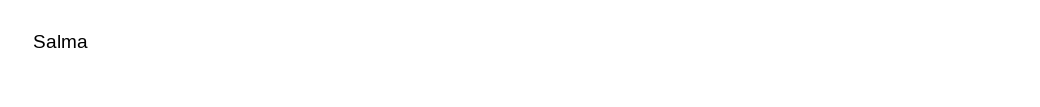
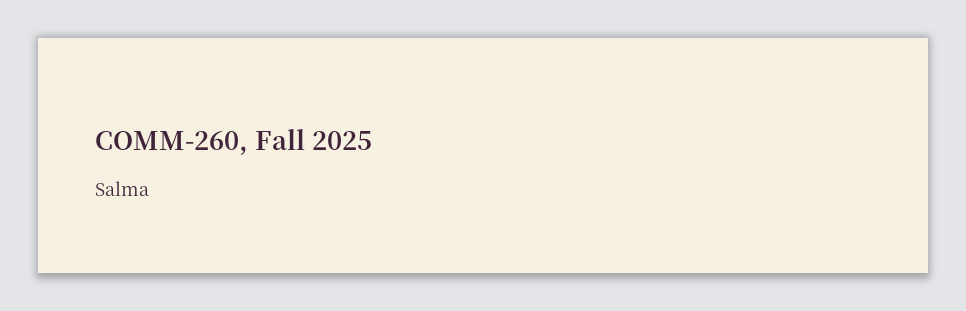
+ COMM-260, Fall 2025

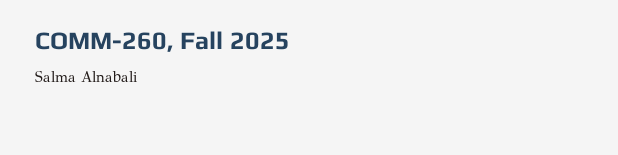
- Salma
+ Salma Alnabali

